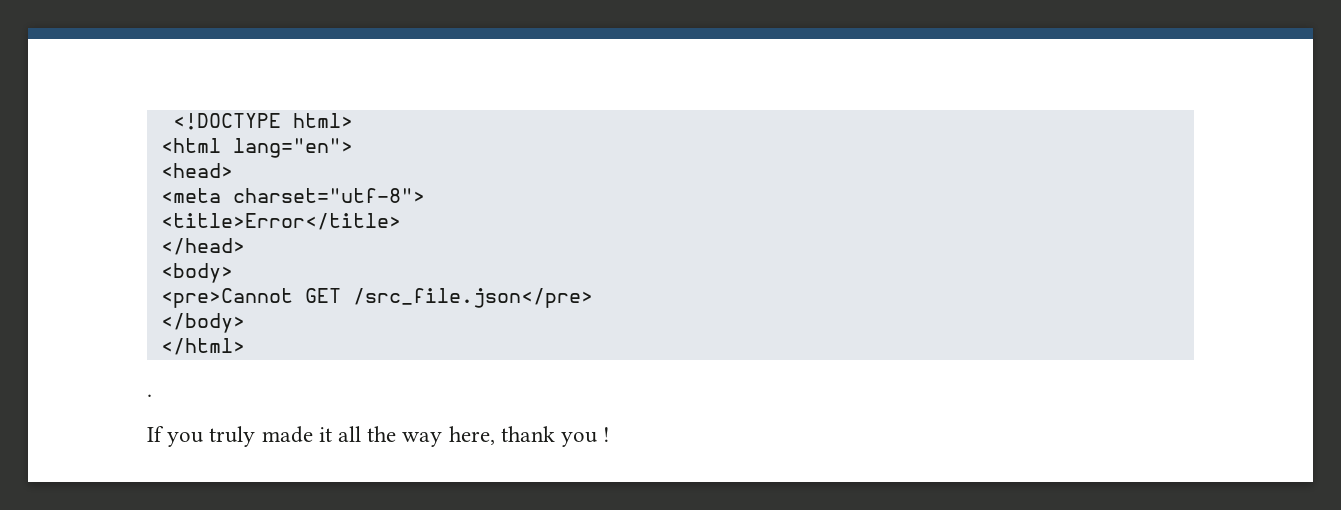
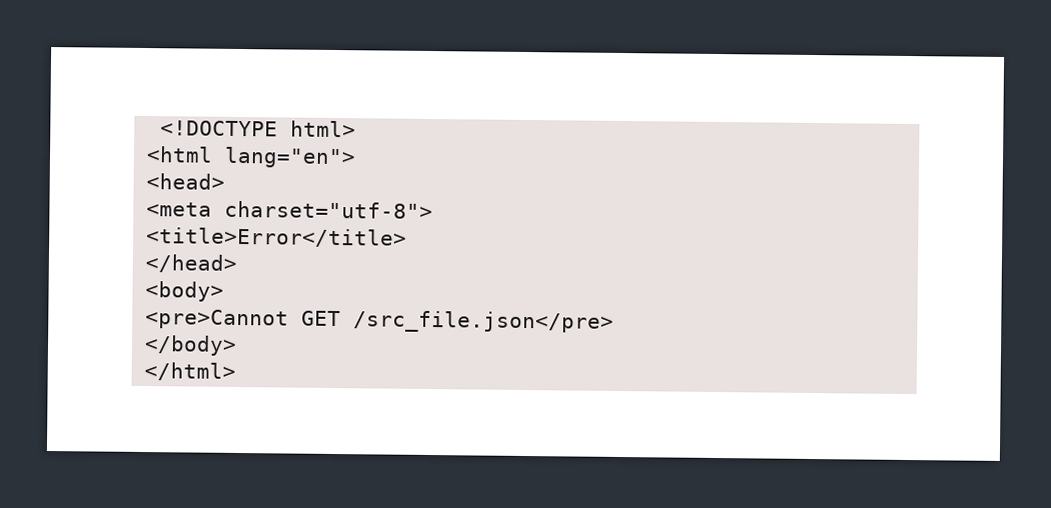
- .
- If you truly made it all the way here, thank you !

